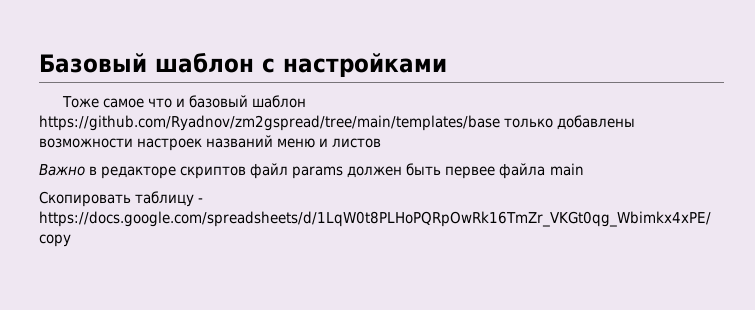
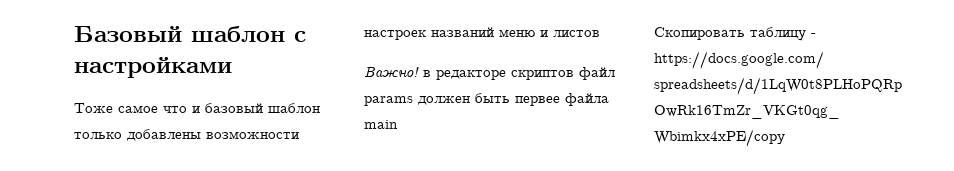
- Тоже самое что и базовый шаблон https://github.com/Ryadnov/zm2gspread/tree/main/templates/base только добавлены возможности настроек названий меню и листов
+ Тоже самое что и базовый шаблон только добавлены возможности настроек названий меню и листов
- Важно в редакторе скриптов файл params должен быть первее файла main
+ Важно! в редакторе скриптов файл params должен быть первее файла main

